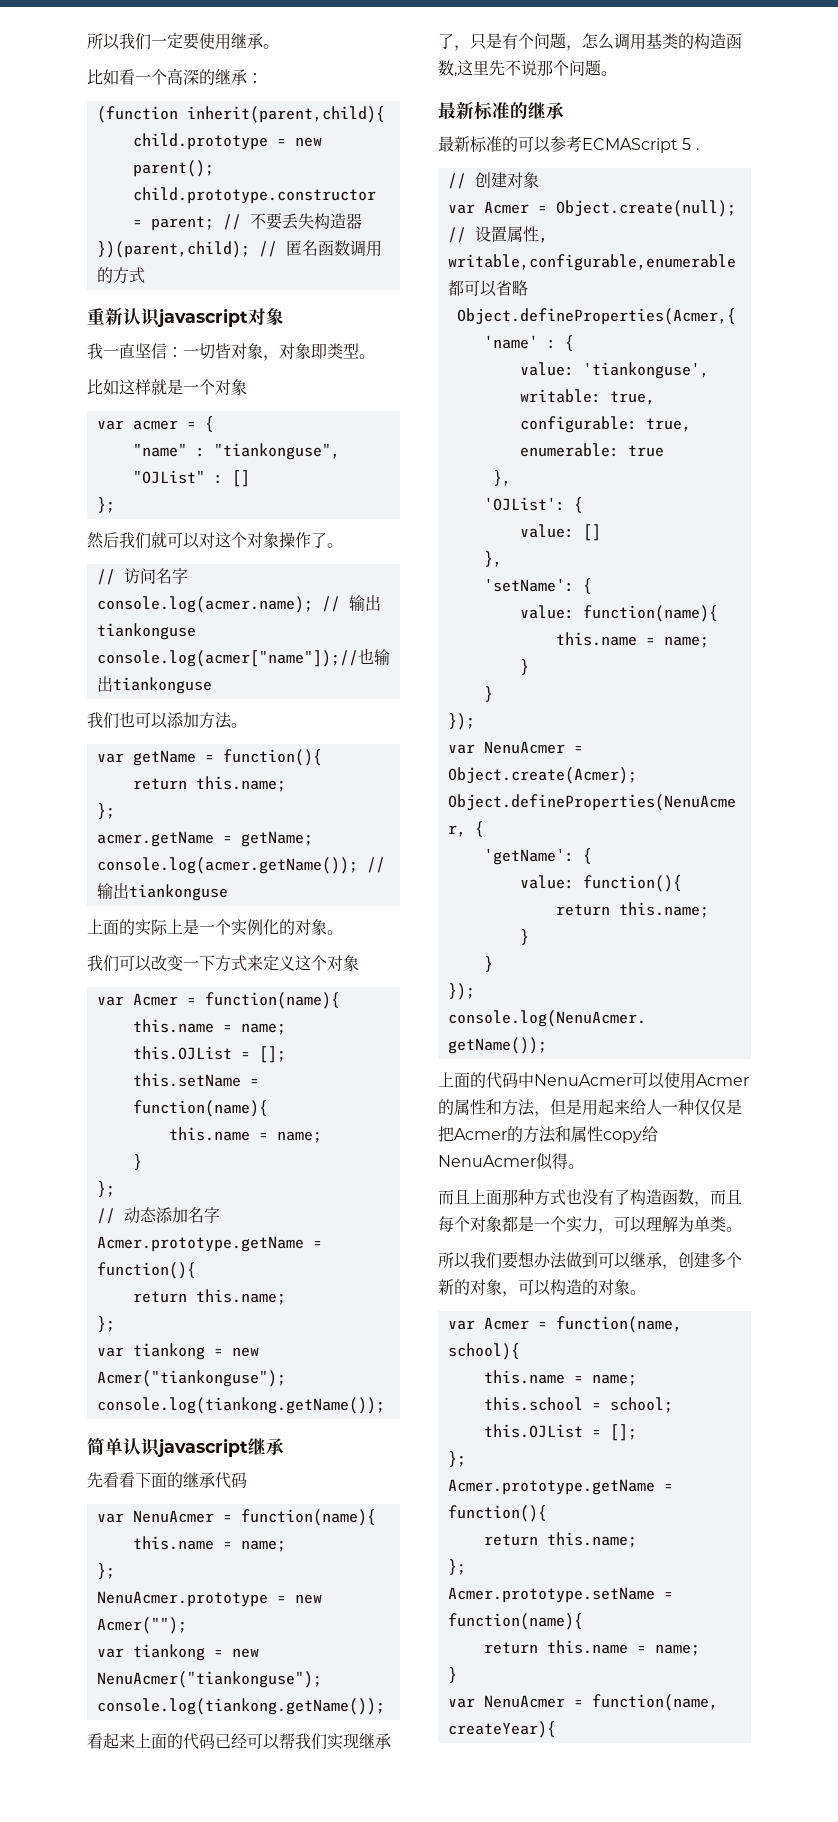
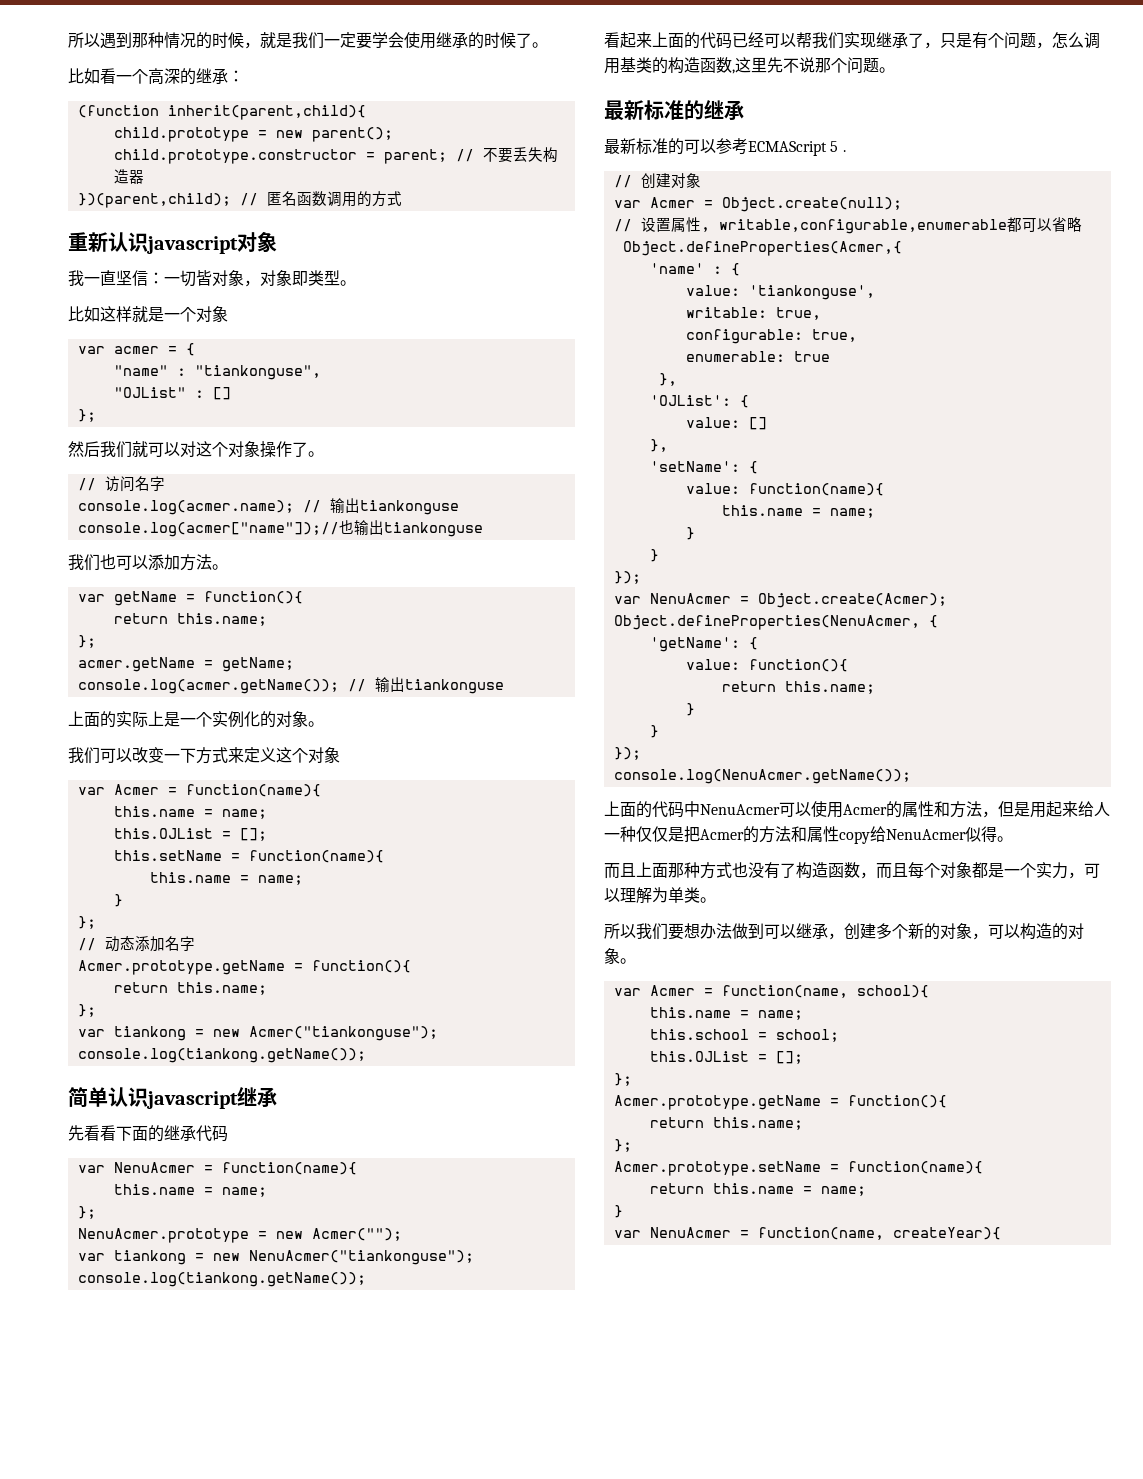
- 所以我们一定要使用继承。
+ 所以遇到那种情况的时候，就是我们一定要学会使用继承的时候了。

